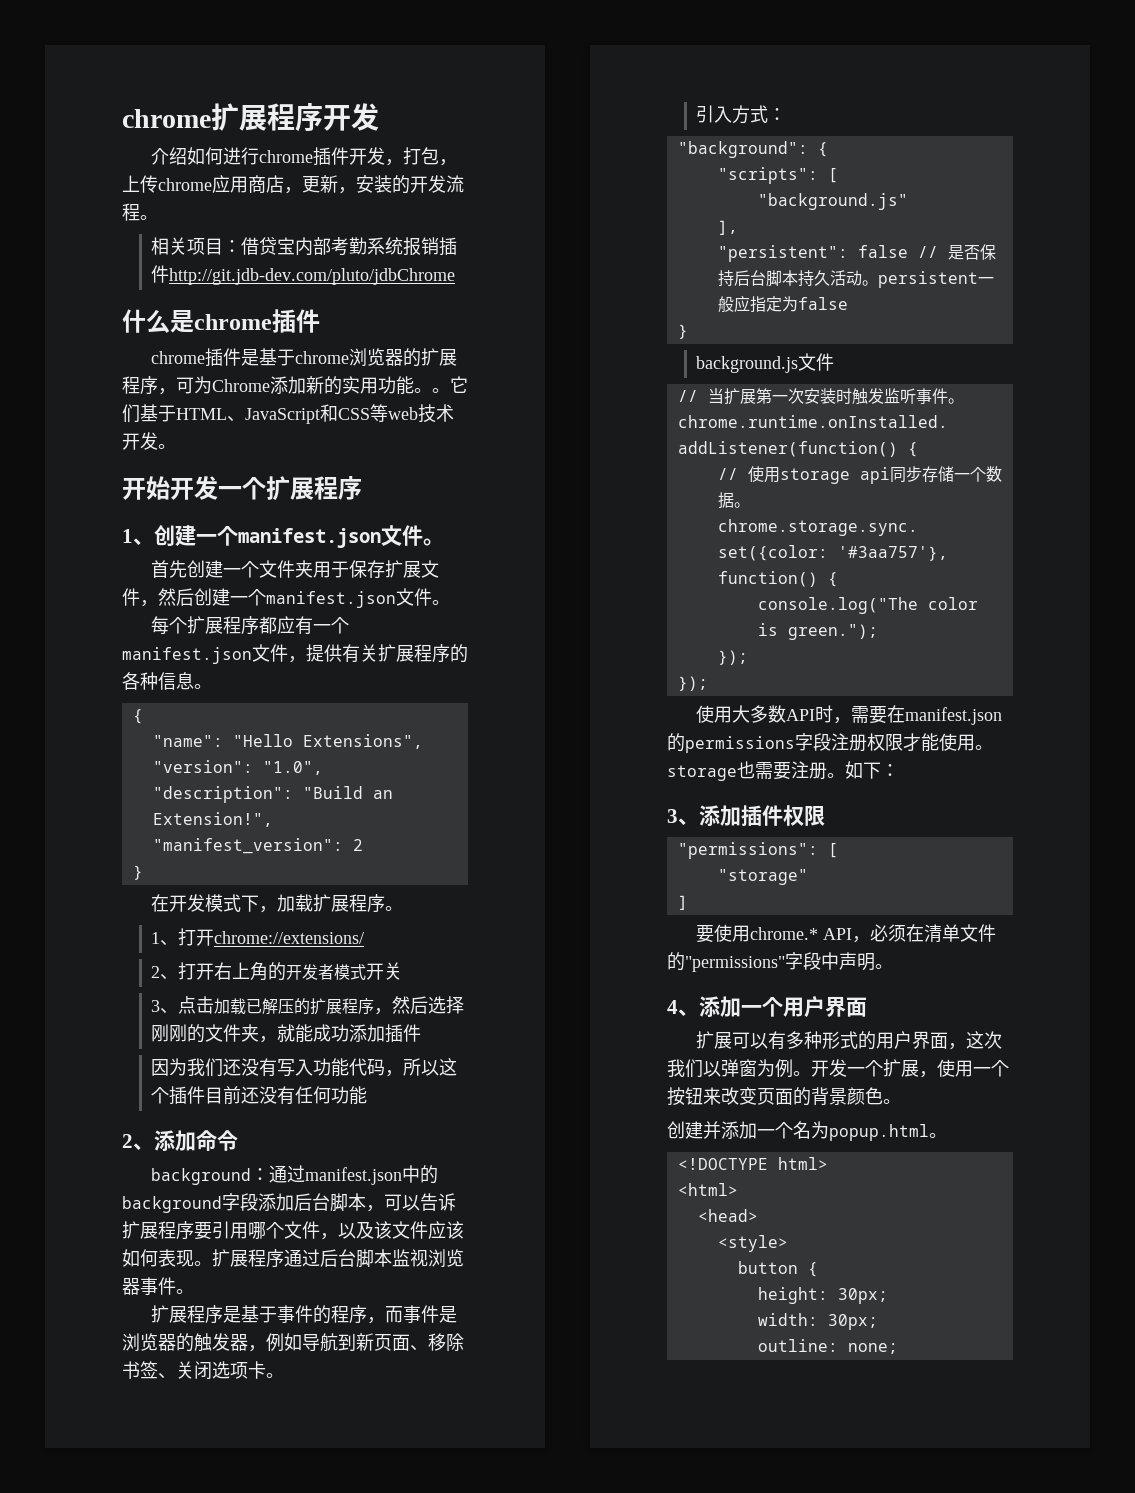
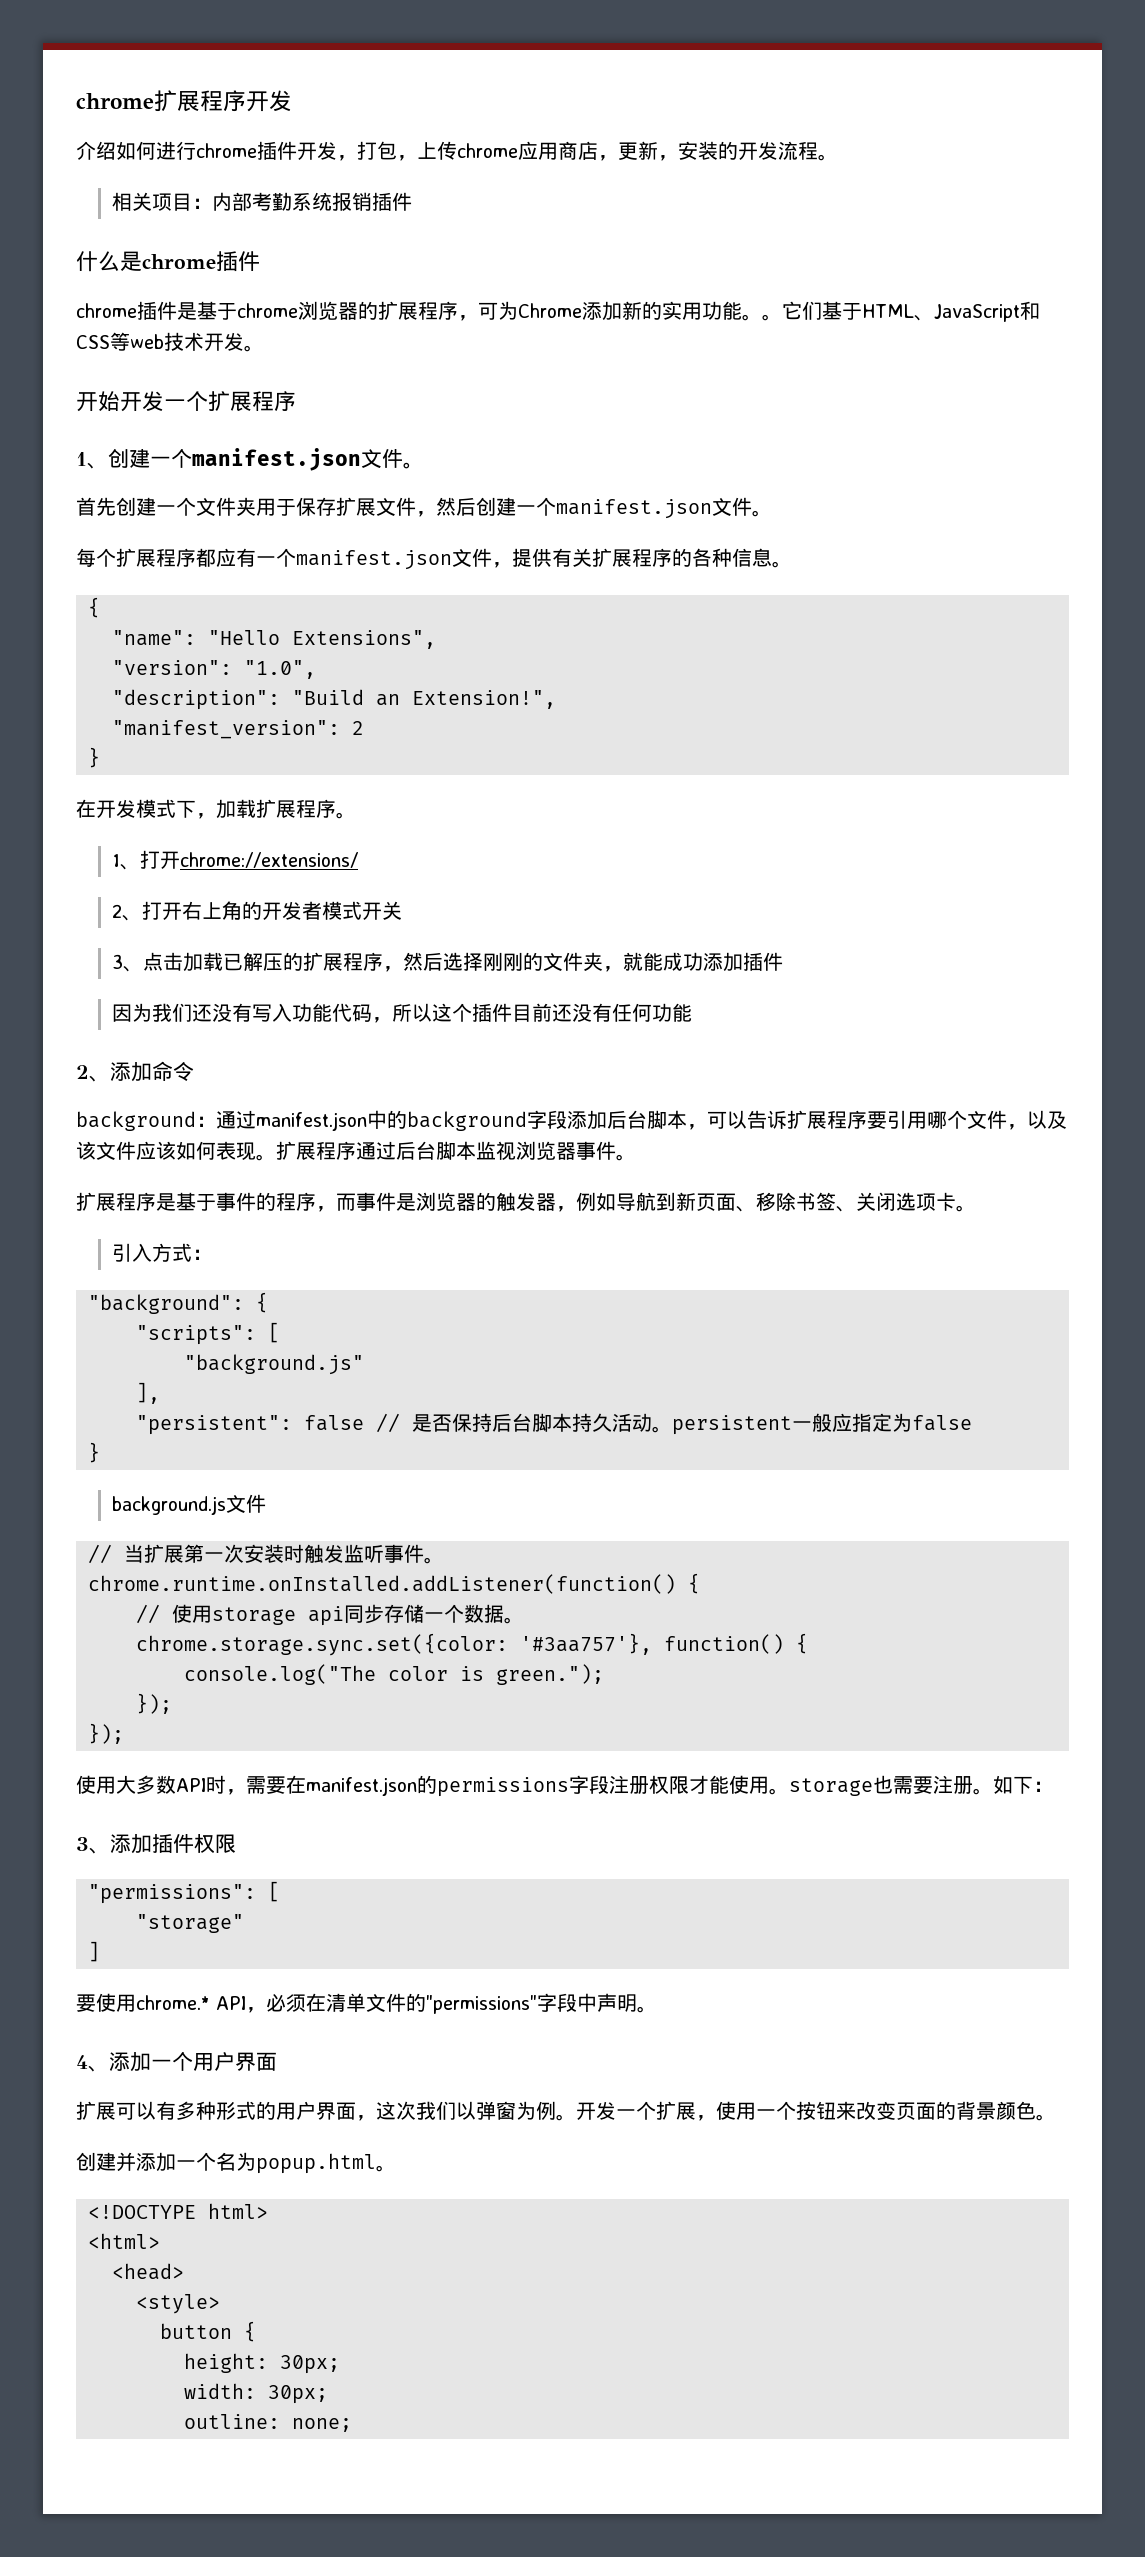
- 相关项目：借贷宝内部考勤系统报销插件http://git.jdb-dev.com/pluto/jdbChrome
+ 相关项目：内部考勤系统报销插件

